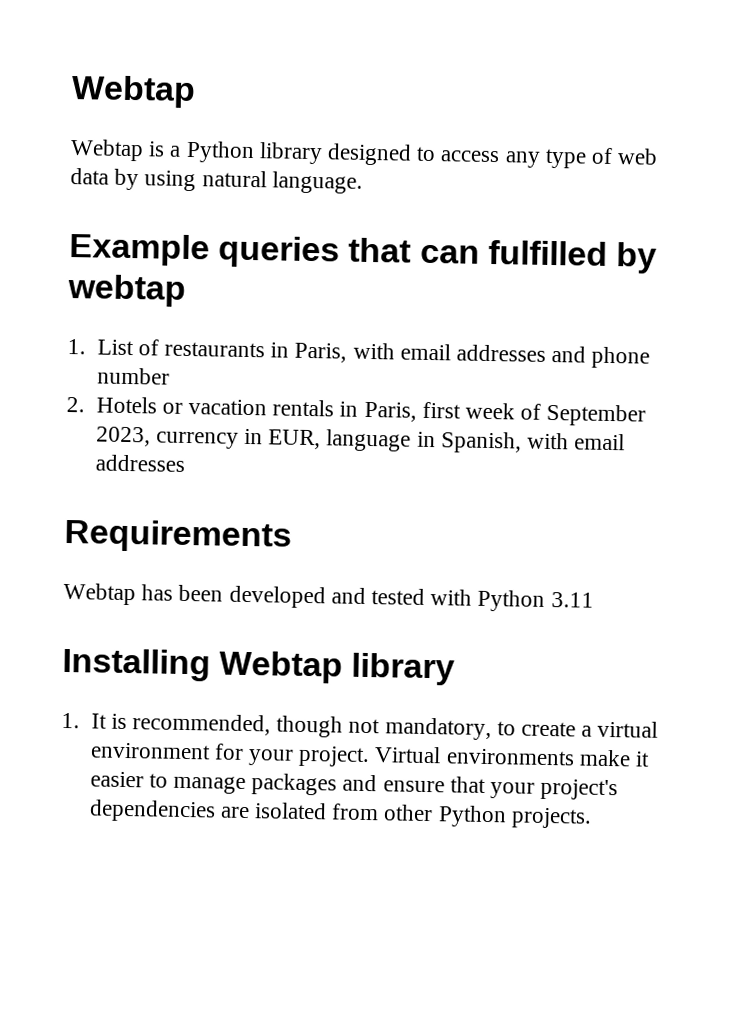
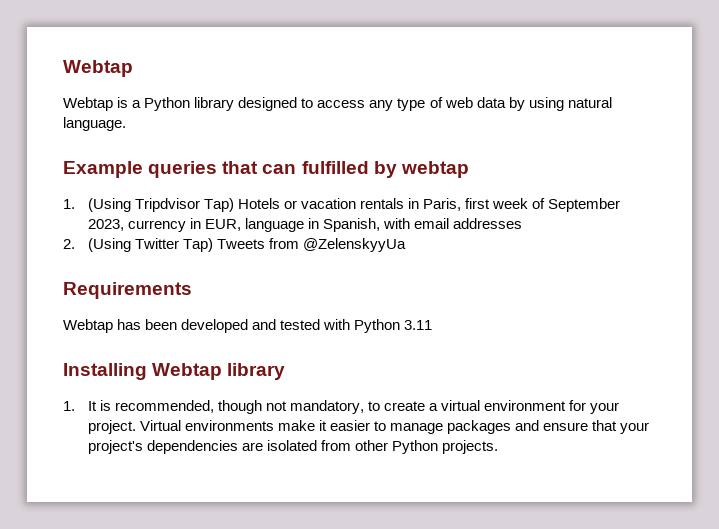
- 1. List of restaurants in Paris, with email addresses and phone number
- 2. Hotels or vacation rentals in Paris, first week of September 2023, currency in EUR, language in Spanish, with email addresses
+ 1. (Using Tripdvisor Tap) Hotels or vacation rentals in Paris, first week of September 2023, currency in EUR, language in Spanish, with email addresses
+ 2. (Using Twitter Tap) Tweets from @ZelenskyyUa

